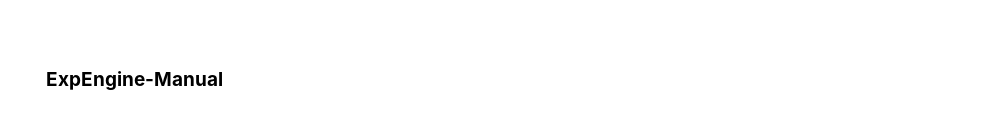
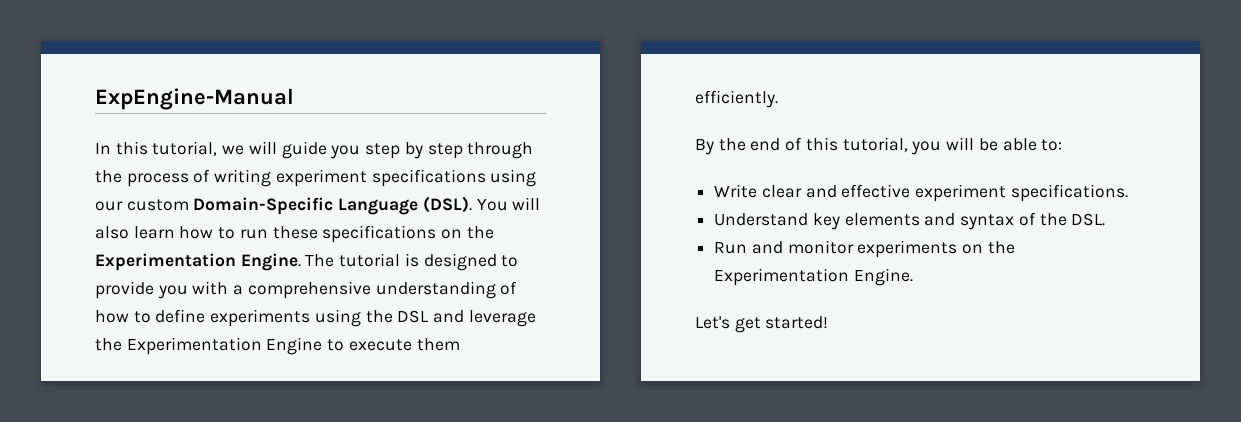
+ In this tutorial, we will guide you step by step through the process of writing experiment specifications using our custom Domain-Specific Language (DSL). You will also learn how to run these specifications on the Experimentation Engine. The tutorial is designed to provide you with a comprehensive understanding of how to define experiments using the DSL and leverage the Experimentation Engine to execute them efficiently.
+ By the end of this tutorial, you will be able to:
+ Write clear and effective experiment specifications.
+ Understand key elements and syntax of the DSL.
+ Run and monitor experiments on the Experimentation Engine.
+ Let's get started!

